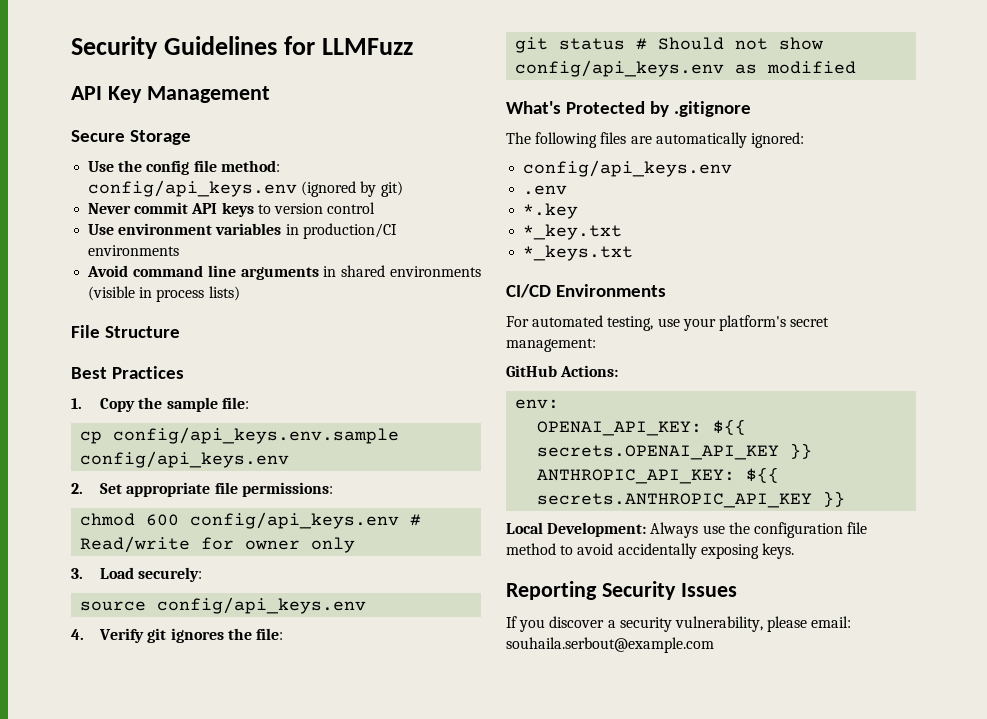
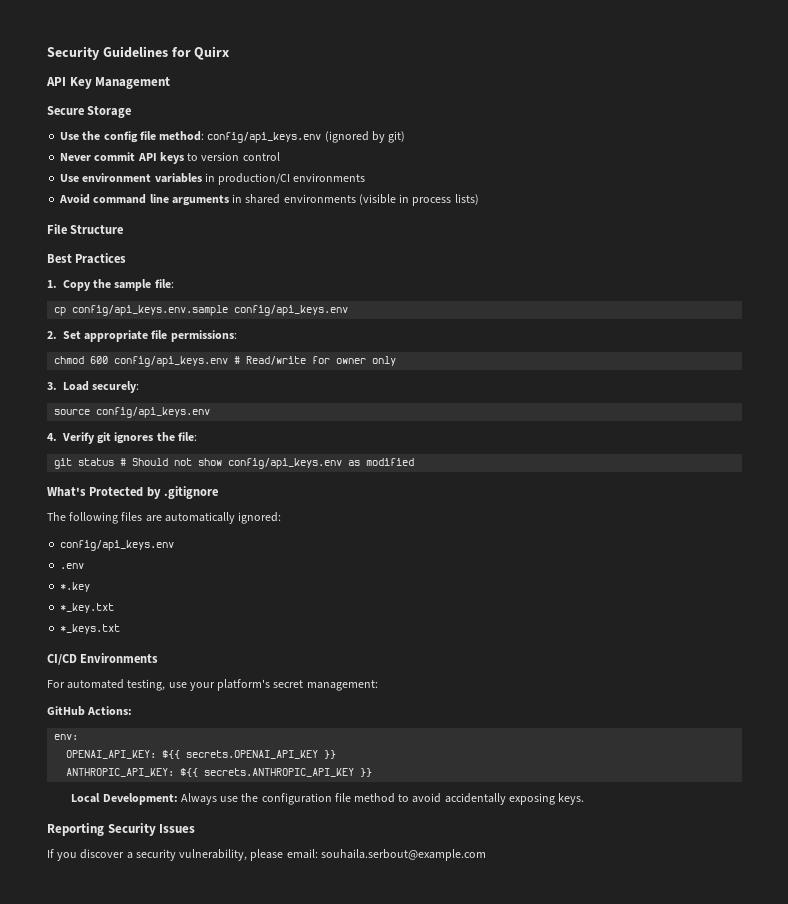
- Security Guidelines for LLMFuzz
+ Security Guidelines for Quirx

